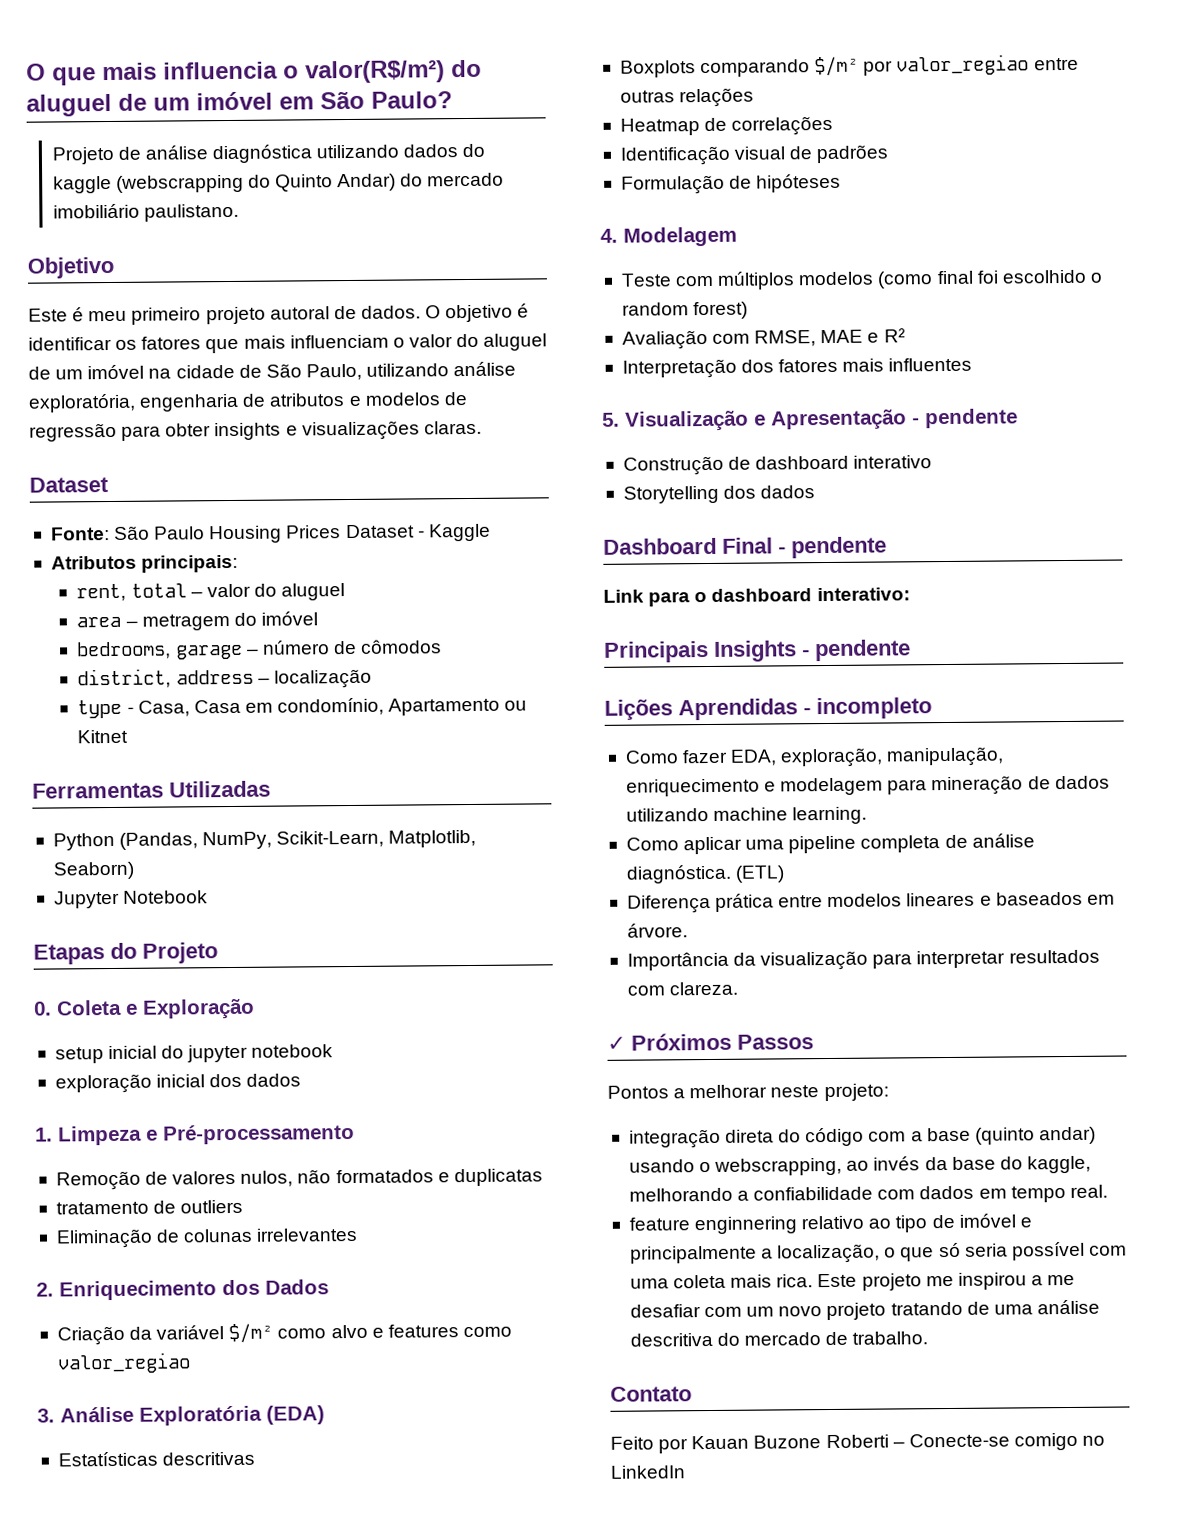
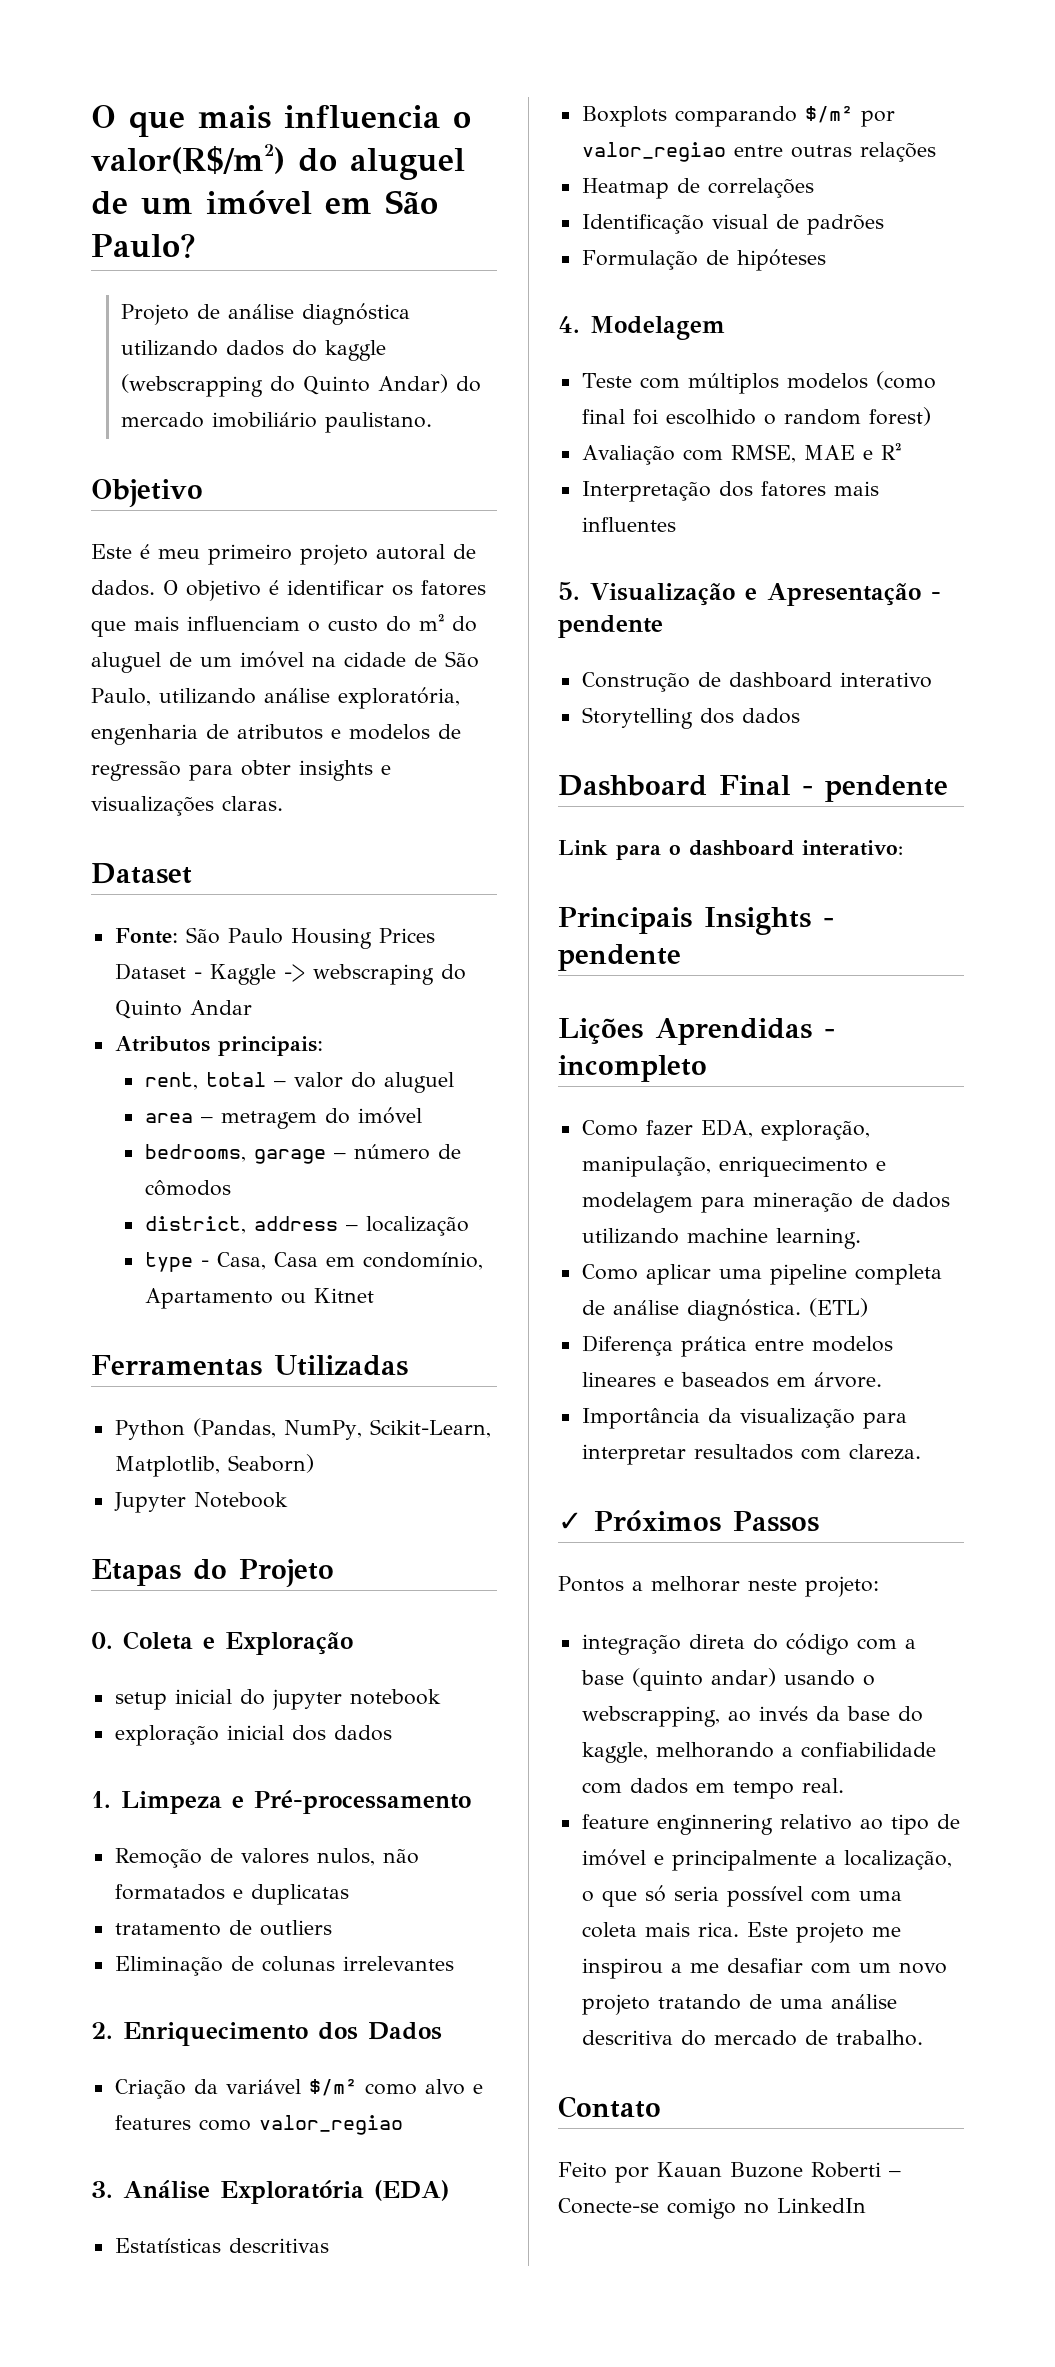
- O objetivo é identificar os fatores que mais influenciam o valor do aluguel de um imóvel na cidade de São Paulo, utilizando análise exploratória, engenharia de atributos e modelos de regressão para obter insights e visualizações claras.
+ O objetivo é identificar os fatores que mais influenciam o custo do m² do aluguel de um imóvel na cidade de São Paulo, utilizando análise exploratória, engenharia de atributos e modelos de regressão para obter insights e visualizações claras.
- Fonte: São Paulo Housing Prices Dataset - Kaggle
+ Fonte: São Paulo Housing Prices Dataset - Kaggle -> webscraping do Quinto Andar

